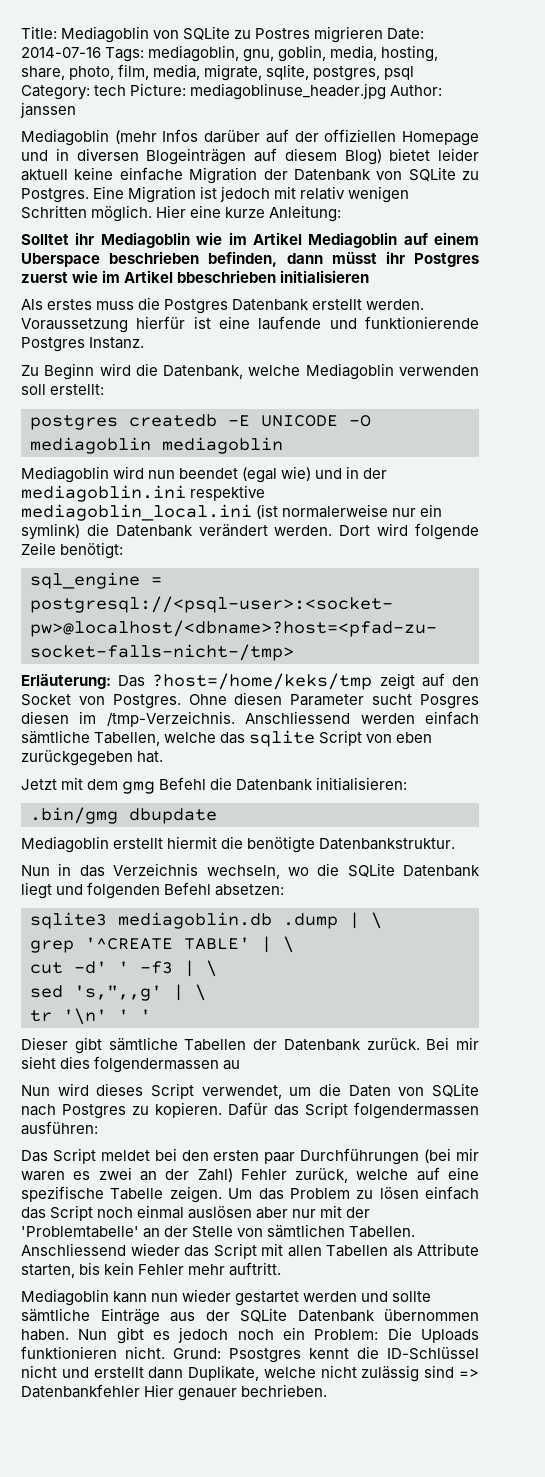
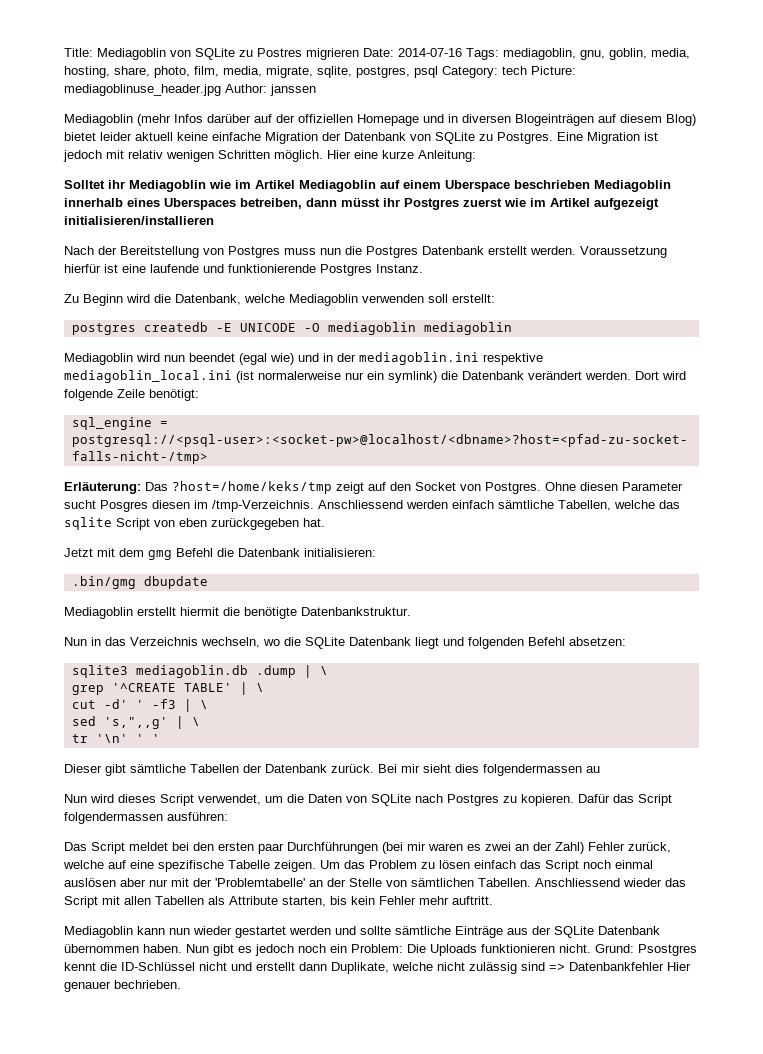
- Solltet ihr Mediagoblin wie im Artikel Mediagoblin auf einem Uberspace beschrieben befinden, dann müsst ihr Postgres zuerst wie im Artikel bbeschrieben initialisieren
- Als erstes muss die Postgres Datenbank erstellt werden.
+ Solltet ihr Mediagoblin wie im Artikel Mediagoblin auf einem Uberspace beschrieben Mediagoblin innerhalb eines Uberspaces betreiben, dann müsst ihr Postgres zuerst wie im Artikel aufgezeigt initialisieren/installieren
+ Nach der Bereitstellung von Postgres muss nun die Postgres Datenbank erstellt werden.

